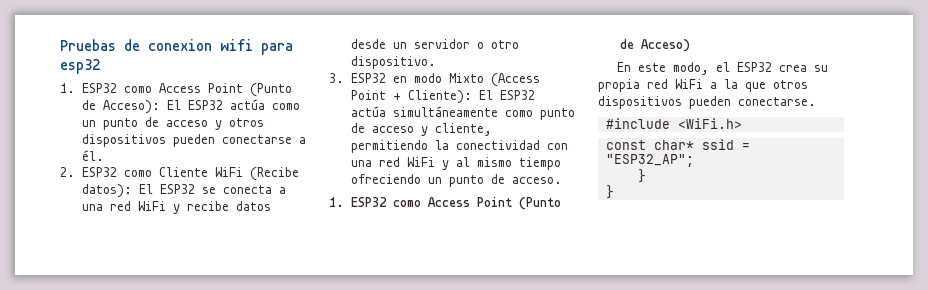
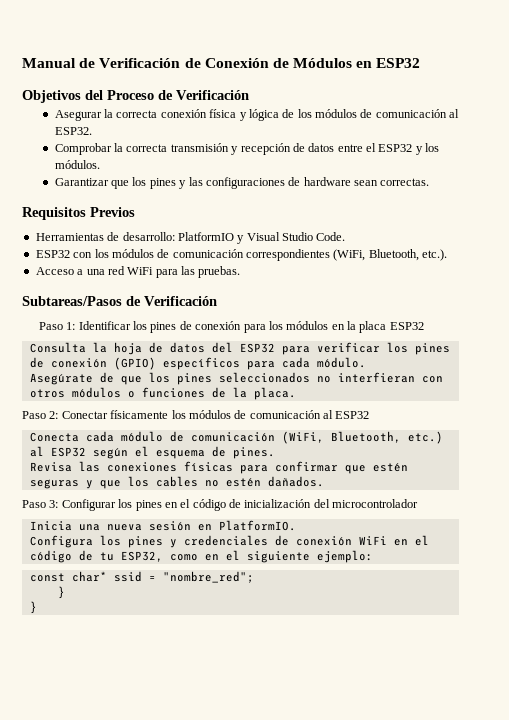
- Pruebas de conexion wifi para esp32
- 1. ESP32 como Access Point (Punto de Acceso): El ESP32 actúa como un punto de acceso y otros dispositivos pueden conectarse a él.
- 2. ESP32 como Cliente WiFi (Recibe datos): El ESP32 se conecta a una red WiFi y recibe datos desde un servidor o otro dispositivo.
- 3. ESP32 en modo Mixto (Access Point + Cliente): El ESP32 actúa simultáneamente como punto de acceso y cliente, permitiendo la conectividad con una red WiFi y al mismo tiempo ofreciendo un punto de acceso.
- 1. ESP32 como Access Point (Punto de Acceso)
- En este modo, el ESP32 crea su propia red WiFi a la que otros dispositivos pueden conectarse.
- #include <WiFi.h>
+ Manual de Verificación de Conexión de Módulos en ESP32
+ Objetivos del Proceso de Verificación
+ Asegurar la correcta conexión física y lógica de los módulos de comunicación al ESP32.
+ Comprobar la correcta transmisión y recepción de datos entre el ESP32 y los módulos.
+ Garantizar que los pines y las configuraciones de hardware sean correctas.
+ Requisitos Previos
+ Herramientas de desarrollo: PlatformIO y Visual Studio Code.
+ ESP32 con los módulos de comunicación correspondientes (WiFi, Bluetooth, etc.).
+ Acceso a una red WiFi para las pruebas.
+ Subtareas/Pasos de Verificación
+ Paso 1: Identificar los pines de conexión para los módulos en la placa ESP32
+ Consulta la hoja de datos del ESP32 para verificar los pines de conexión (GPIO) específicos para cada módulo.
+ Asegúrate de que los pines seleccionados no interfieran con otros módulos o funciones de la placa.
+ Paso 2: Conectar físicamente los módulos de comunicación al ESP32
+ Conecta cada módulo de comunicación (WiFi, Bluetooth, etc.) al ESP32 según el esquema de pines.
+ Revisa las conexiones físicas para confirmar que estén seguras y que los cables no estén dañados.
+ Paso 3: Configurar los pines en el código de inicialización del microcontrolador
+ Inicia una nueva sesión en PlatformIO.
+ Configura los pines y credenciales de conexión WiFi en el código de tu ESP32, como en el siguiente ejemplo:
- const char* ssid = "ESP32_AP";
+ const char* ssid = "nombre_red";

